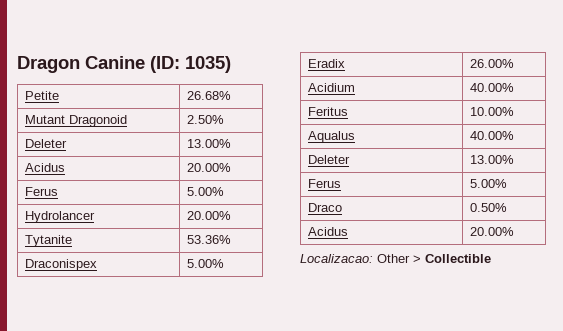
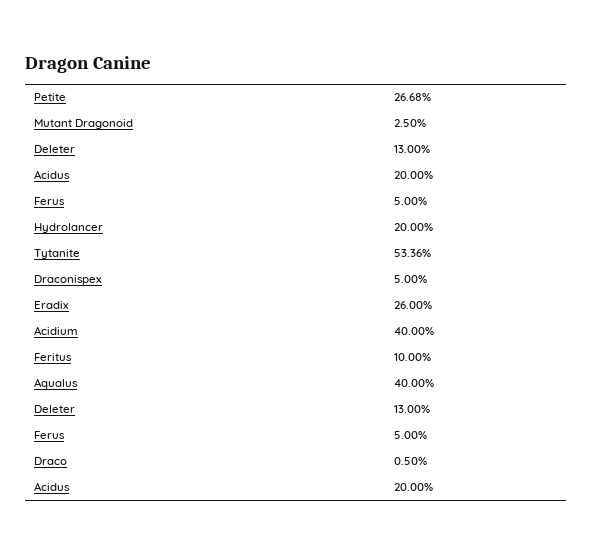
- Dragon Canine (ID: 1035)
+ Dragon Canine
- Localizacao: Other > Collectible

